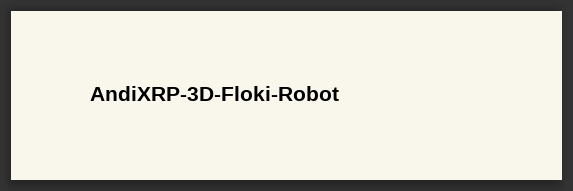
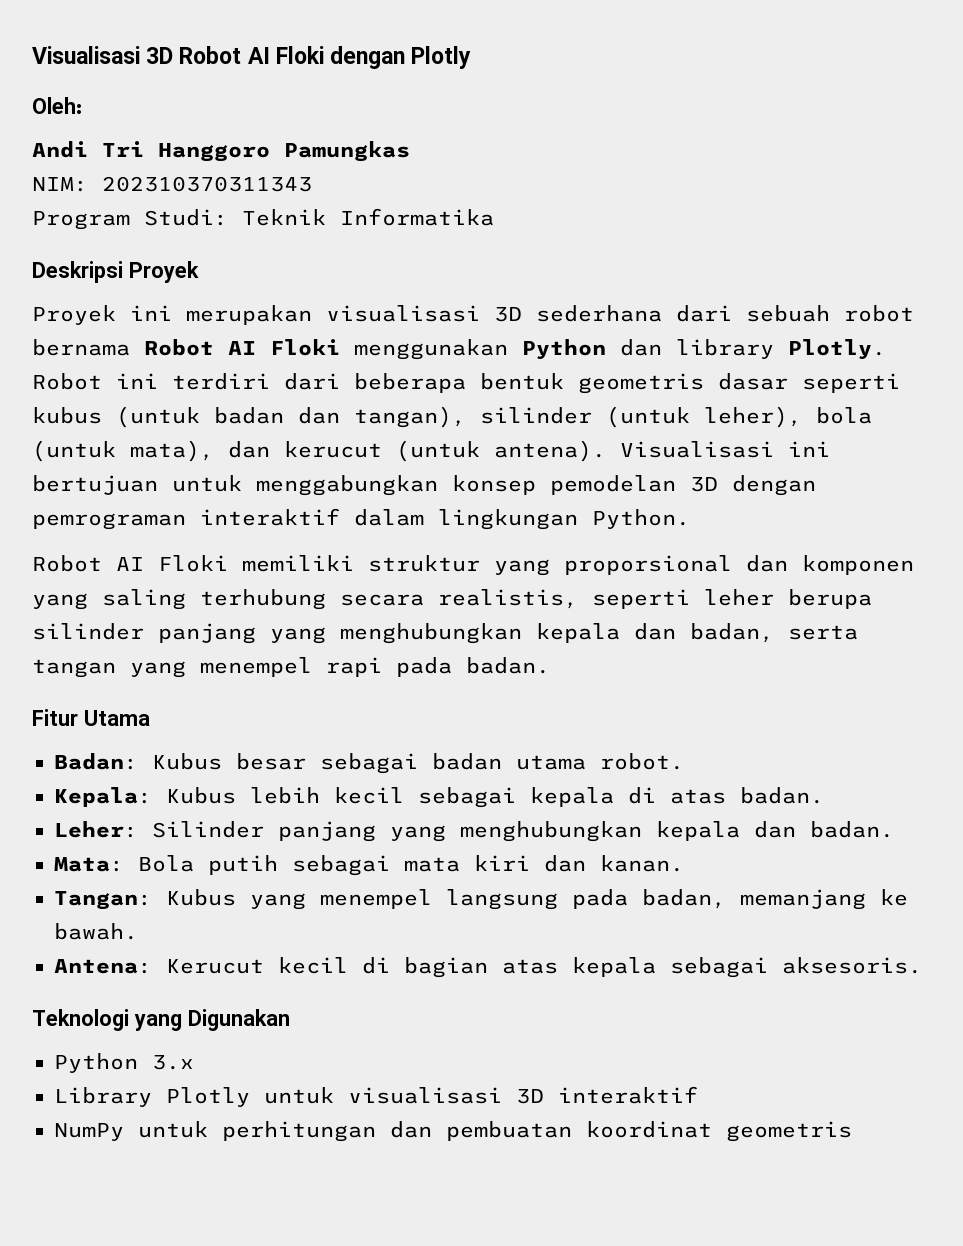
- AndiXRP-3D-Floki-Robot
+ Visualisasi 3D Robot AI Floki dengan Plotly
+ Oleh:
+ Andi Tri Hanggoro Pamungkas
+ NIM: 202310370311343
+ Program Studi: Teknik Informatika
+ Deskripsi Proyek
+ Proyek ini merupakan visualisasi 3D sederhana dari sebuah robot bernama Robot AI Floki menggunakan Python dan library Plotly. Robot ini terdiri dari beberapa bentuk geometris dasar seperti kubus (untuk badan dan tangan), silinder (untuk leher), bola (untuk mata), dan kerucut (untuk antena). Visualisasi ini bertujuan untuk menggabungkan konsep pemodelan 3D dengan pemrograman interaktif dalam lingkungan Python.
+ Robot AI Floki memiliki struktur yang proporsional dan komponen yang saling terhubung secara realistis, seperti leher berupa silinder panjang yang menghubungkan kepala dan badan, serta tangan yang menempel rapi pada badan.
+ Fitur Utama
+ Badan: Kubus besar sebagai badan utama robot.
+ Kepala: Kubus lebih kecil sebagai kepala di atas badan.
+ Leher: Silinder panjang yang menghubungkan kepala dan badan.
+ Mata: Bola putih sebagai mata kiri dan kanan.
+ Tangan: Kubus yang menempel langsung pada badan, memanjang ke bawah.
+ Antena: Kerucut kecil di bagian atas kepala sebagai aksesoris.
+ Teknologi yang Digunakan
+ Python 3.x
+ Library Plotly untuk visualisasi 3D interaktif
+ NumPy untuk perhitungan dan pembuatan koordinat geometris

